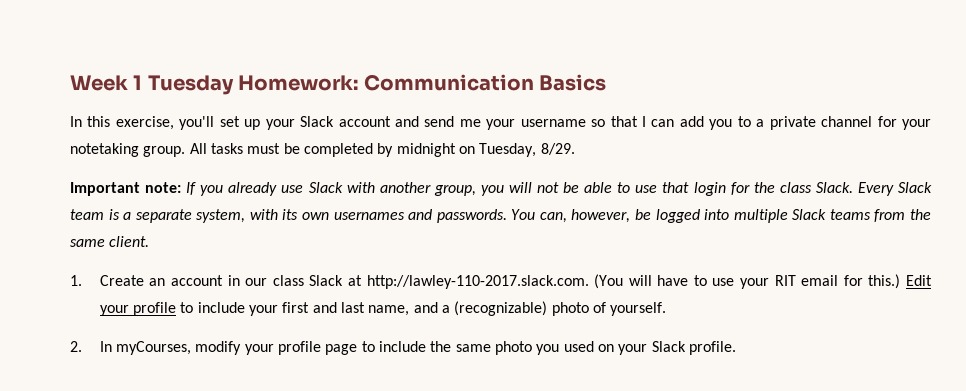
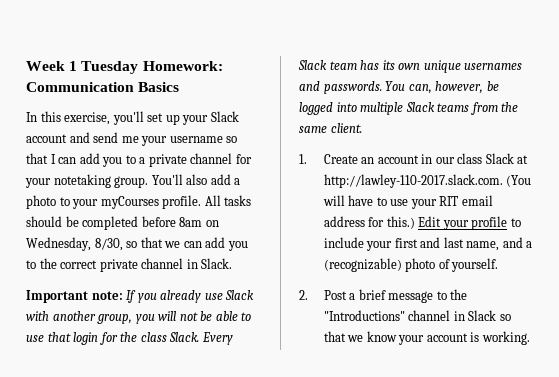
+ You'll also add a photo to your myCourses profile.
- All tasks must be completed by midnight on Tuesday, 8/29.
+ All tasks should be completed before 8am on Wednesday, 8/30, so that we can add you to the correct private channel in Slack.
- Every Slack team is a separate system, with its own usernames and passwords.
+ Every Slack team has its own unique usernames and passwords.
- 1. Create an account in our class Slack at http://lawley-110-2017.slack.com. (You will have to use your RIT email for this.)
+ 1. Create an account in our class Slack at http://lawley-110-2017.slack.com. (You will have to use your RIT email address for this.)
- 2. In myCourses, modify your profile page to include the same photo you used on your Slack profile.
+ 2. Post a brief message to the "Introductions" channel in Slack so that we know your account is working.

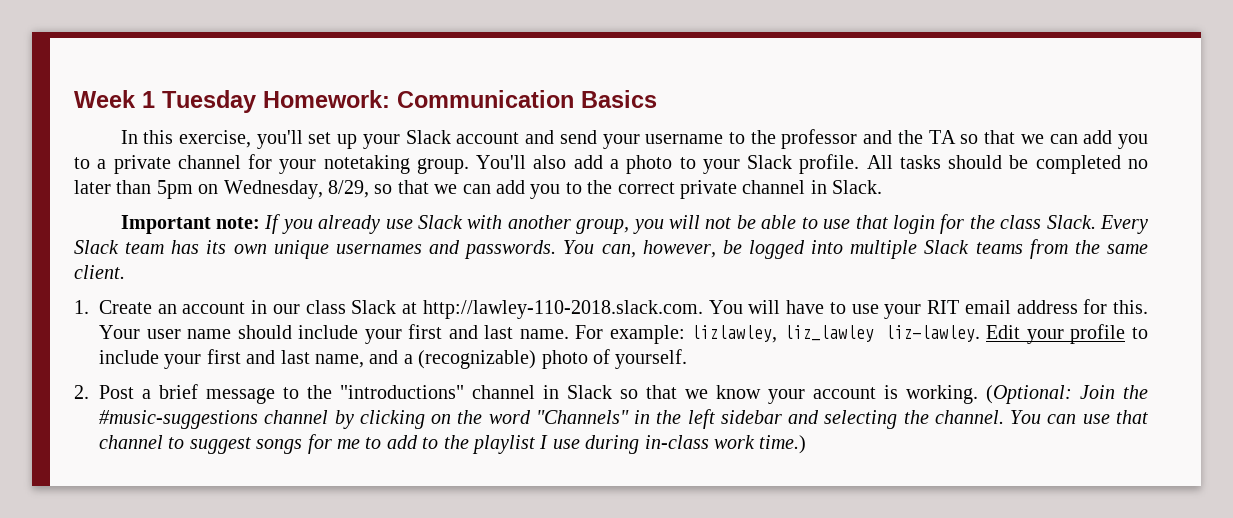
- In this exercise, you'll set up your Slack account and send me your username so that I can add you to a private channel for your notetaking group.
+ In this exercise, you'll set up your Slack account and send your username to the professor and the TA so that we can add you to a private channel for your notetaking group.
- You'll also add a photo to your myCourses profile.
+ You'll also add a photo to your Slack profile.
- All tasks should be completed before 8am on Wednesday, 8/30, so that we can add you to the correct private channel in Slack.
+ All tasks should be completed no later than 5pm on Wednesday, 8/29, so that we can add you to the correct private channel in Slack.
- 1. Create an account in our class Slack at http://lawley-110-2017.slack.com. (You will have to use your RIT email address for this.)
+ 1. Create an account in our class Slack at http://lawley-110-2018.slack.com. You will have to use your RIT email address for this. Your user name should include your first and last name. For example: lizlawley, liz_lawley liz-lawley.
- 2. Post a brief message to the "Introductions" channel in Slack so that we know your account is working.
+ 2. Post a brief message to the "introductions" channel in Slack so that we know your account is working.
+ (Optional: Join the #music-suggestions channel by clicking on the word "Channels" in the left sidebar and selecting the channel. You can use that channel to suggest songs for me to add to the playlist I use during in-class work time.)

